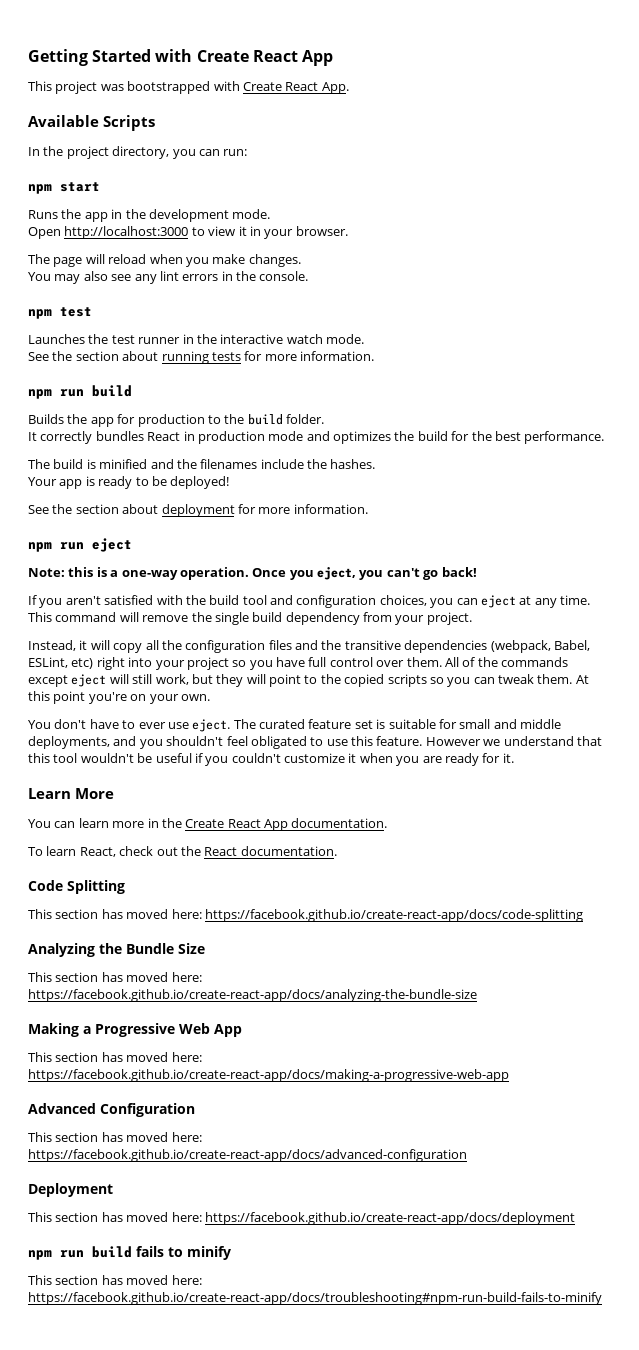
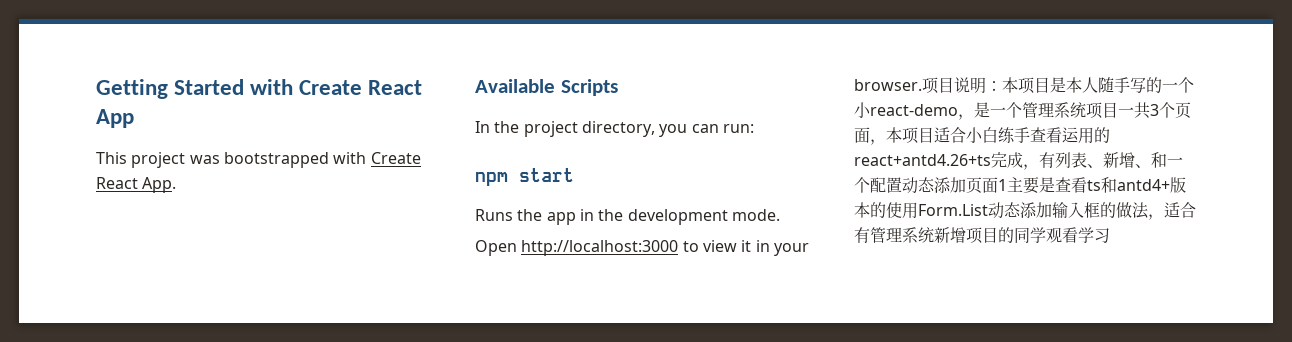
- Open http://localhost:3000 to view it in your browser.
- The page will reload when you make changes.
- You may also see any lint errors in the console.
- npm test
- Launches the test runner in the interactive watch mode.
- See the section about running tests for more information.
- npm run build
- Builds the app for production to the build folder.
- It correctly bundles React in production mode and optimizes the build for the best performance.
- The build is minified and the filenames include the hashes.
- Your app is ready to be deployed!
- See the section about deployment for more information.
- npm run eject
- Note: this is a one-way operation. Once you eject, you can't go back!
- If you aren't satisfied with the build tool and configuration choices, you can eject at any time. This command will remove the single build dependency from your project.
- Instead, it will copy all the configuration files and the transitive dependencies (webpack, Babel, ESLint, etc) right into your project so you have full control over them. All of the commands except eject will still work, but they will point to the copied scripts so you can tweak them. At this point you're on your own.
- You don't have to ever use eject. The curated feature set is suitable for small and middle deployments, and you shouldn't feel obligated to use this feature. However we understand that this tool wouldn't be useful if you couldn't customize it when you are ready for it.
- Learn More
- You can learn more in the Create React App documentation.
- To learn React, check out the React documentation.
- Code Splitting
- This section has moved here: https://facebook.github.io/create-react-app/docs/code-splitting
- Analyzing the Bundle Size
- This section has moved here: https://facebook.github.io/create-react-app/docs/analyzing-the-bundle-size
- Making a Progressive Web App
- This section has moved here: https://facebook.github.io/create-react-app/docs/making-a-progressive-web-app
- Advanced Configuration
- This section has moved here: https://facebook.github.io/create-react-app/docs/advanced-configuration
- Deployment
- This section has moved here: https://facebook.github.io/create-react-app/docs/deployment
- npm run build fails to minify
- This section has moved here: https://facebook.github.io/create-react-app/docs/troubleshooting#npm-run-build-fails-to-minify
+ Open http://localhost:3000 to view it in your browser.项目说明：本项目是本人随手写的一个小react-demo，是一个管理系统项目一共3个页面，本项目适合小白练手查看运用的react+antd4.26+ts完成，有列表、新增、和一个配置动态添加页面1主要是查看ts和antd4+版本的使用Form.List动态添加输入框的做法，适合有管理系统新增项目的同学观看学习

